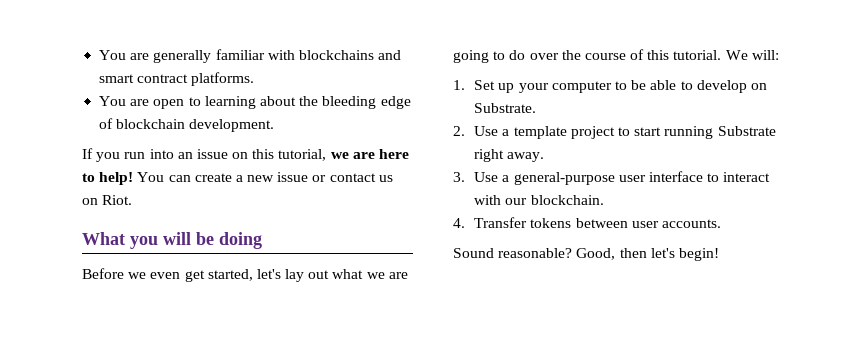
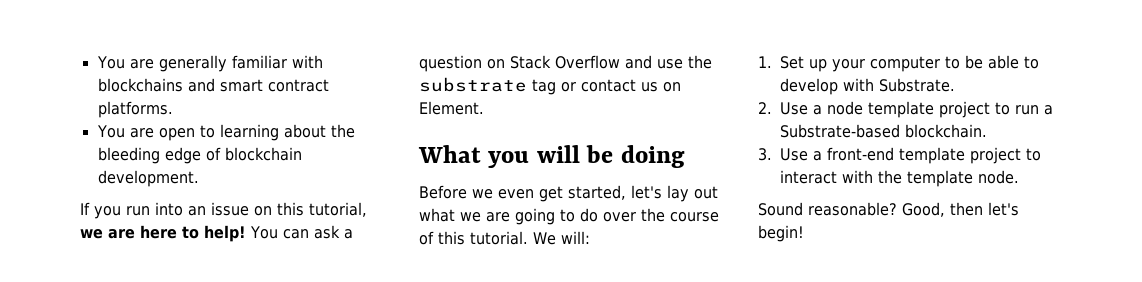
- You can create a new issue or contact us on Riot.
+ You can ask a question on Stack Overflow and use the substrate tag or contact us on Element.
- 1. Set up your computer to be able to develop on Substrate.
+ 1. Set up your computer to be able to develop with Substrate.
- 2. Use a template project to start running Substrate right away.
- 3. Use a general-purpose user interface to interact with our blockchain.
- 4. Transfer tokens between user accounts.
+ 2. Use a node template project to run a Substrate-based blockchain.
+ 3. Use a front-end template project to interact with the template node.

